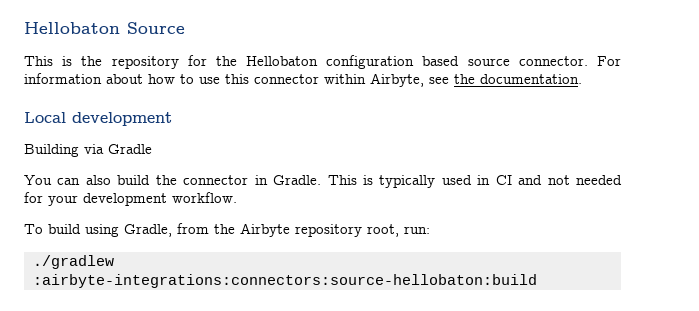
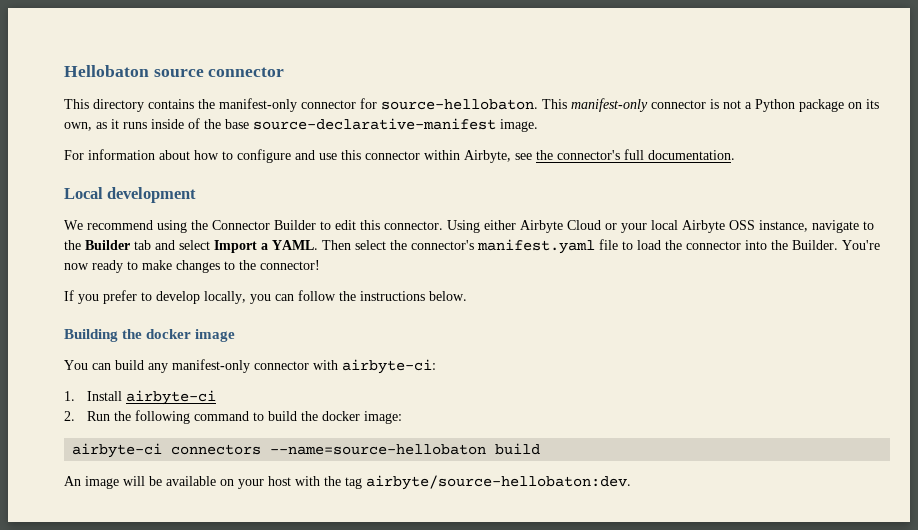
- Hellobaton Source
- This is the repository for the Hellobaton configuration based source connector. For information about how to use this connector within Airbyte, see the documentation.
+ Hellobaton source connector
+ This directory contains the manifest-only connector for source-hellobaton. This manifest-only connector is not a Python package on its own, as it runs inside of the base source-declarative-manifest image.
+ For information about how to configure and use this connector within Airbyte, see the connector's full documentation.
- Building via Gradle
- You can also build the connector in Gradle. This is typically used in CI and not needed for your development workflow.
- To build using Gradle, from the Airbyte repository root, run:
- ./gradlew :airbyte-integrations:connectors:source-hellobaton:build
+ We recommend using the Connector Builder to edit this connector. Using either Airbyte Cloud or your local Airbyte OSS instance, navigate to the Builder tab and select Import a YAML. Then select the connector's manifest.yaml file to load the connector into the Builder. You're now ready to make changes to the connector!
+ If you prefer to develop locally, you can follow the instructions below.
+ Building the docker image
+ You can build any manifest-only connector with airbyte-ci:
+ 1. Install airbyte-ci
+ 2. Run the following command to build the docker image:
+ airbyte-ci connectors --name=source-hellobaton build
+ An image will be available on your host with the tag airbyte/source-hellobaton:dev.

